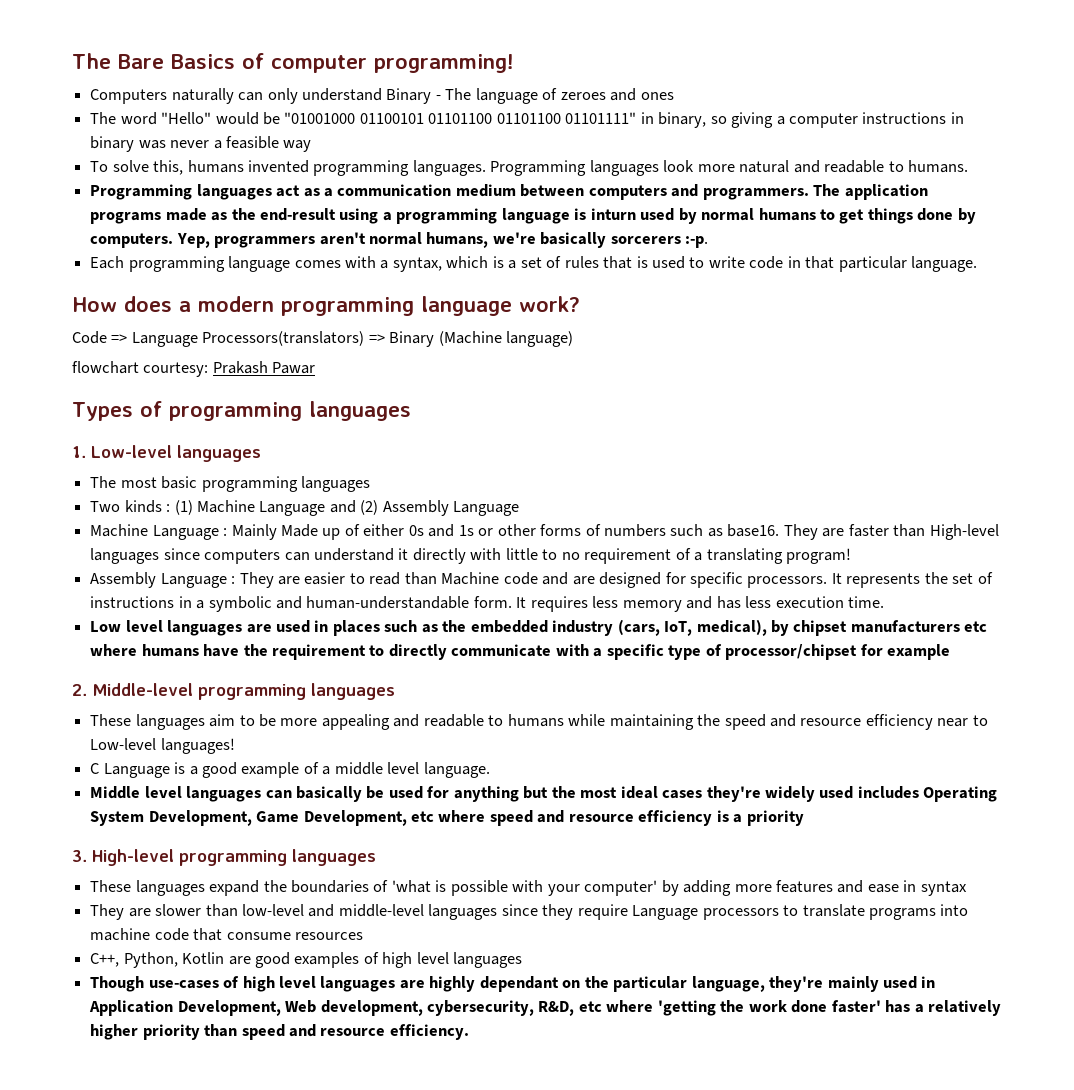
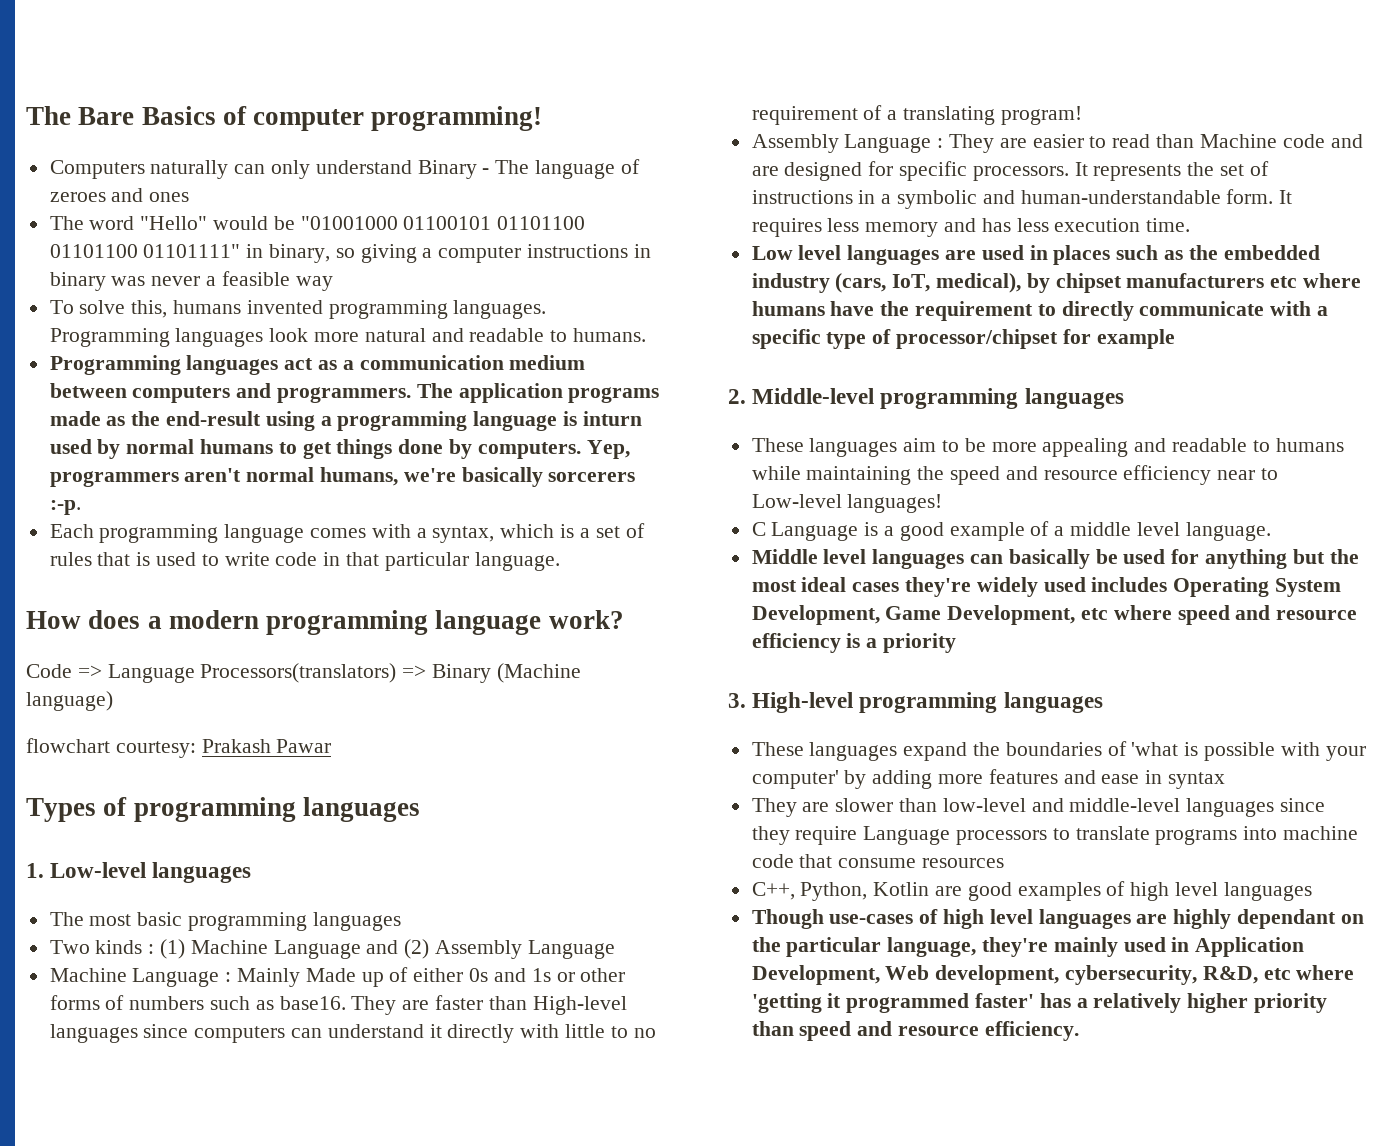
- Though use-cases of high level languages are highly dependant on the particular language, they're mainly used in Application Development, Web development, cybersecurity, R&D, etc where 'getting the work done faster' has a relatively higher priority than speed and resource efficiency.
+ Though use-cases of high level languages are highly dependant on the particular language, they're mainly used in Application Development, Web development, cybersecurity, R&D, etc where 'getting it programmed faster' has a relatively higher priority than speed and resource efficiency.

